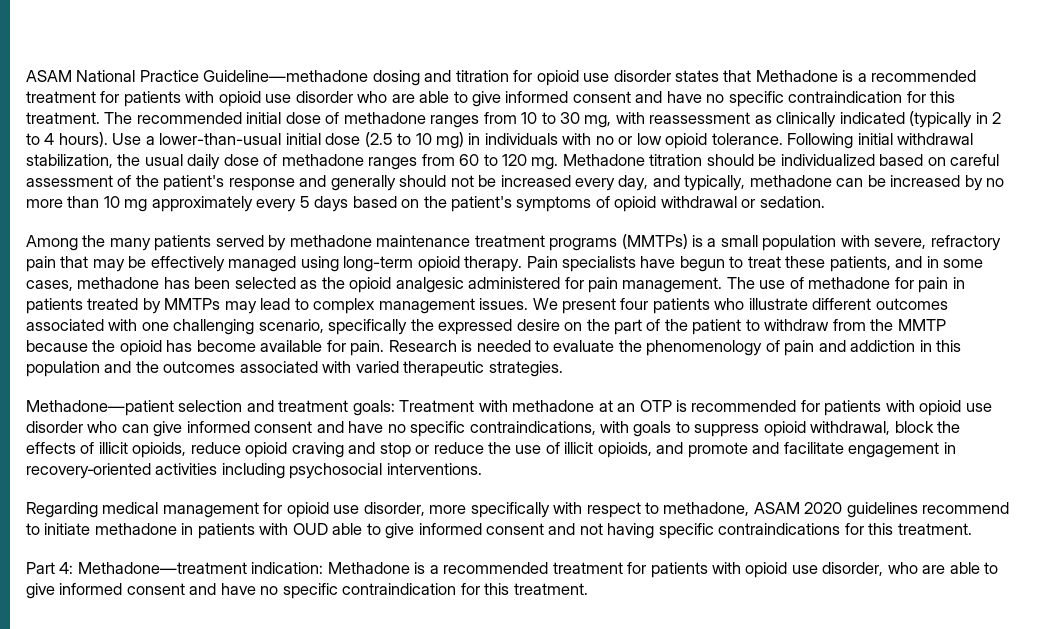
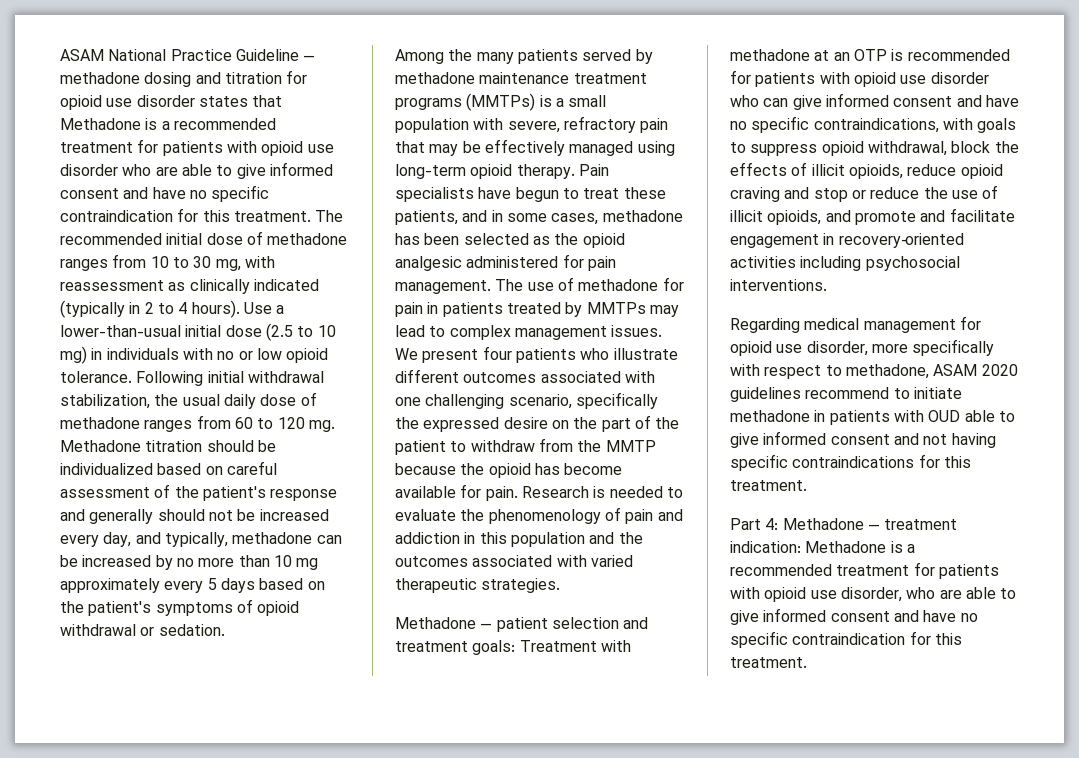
- ASAM National Practice Guideline—methadone dosing and titration for opioid use disorder states that Methadone is a recommended treatment for patients with opioid use disorder who are able to give informed consent and have no specific contraindication for this treatment.
+ ASAM National Practice Guideline — methadone dosing and titration for opioid use disorder states that Methadone is a recommended treatment for patients with opioid use disorder who are able to give informed consent and have no specific contraindication for this treatment.
- Methadone—patient selection and treatment goals:
+ Methadone — patient selection and treatment goals:
- Part 4: Methadone—treatment indication: Methadone is a recommended treatment for patients with opioid use disorder, who are able to give informed consent and have no specific contraindication for this treatment.
+ Part 4: Methadone — treatment indication: Methadone is a recommended treatment for patients with opioid use disorder, who are able to give informed consent and have no specific contraindication for this treatment.

